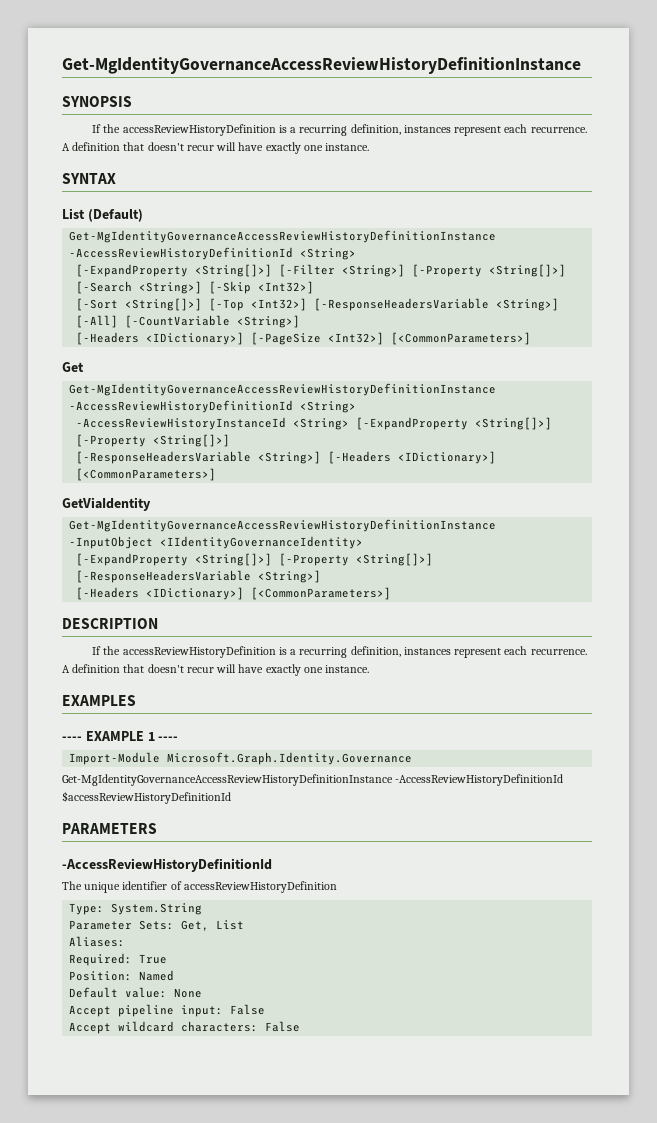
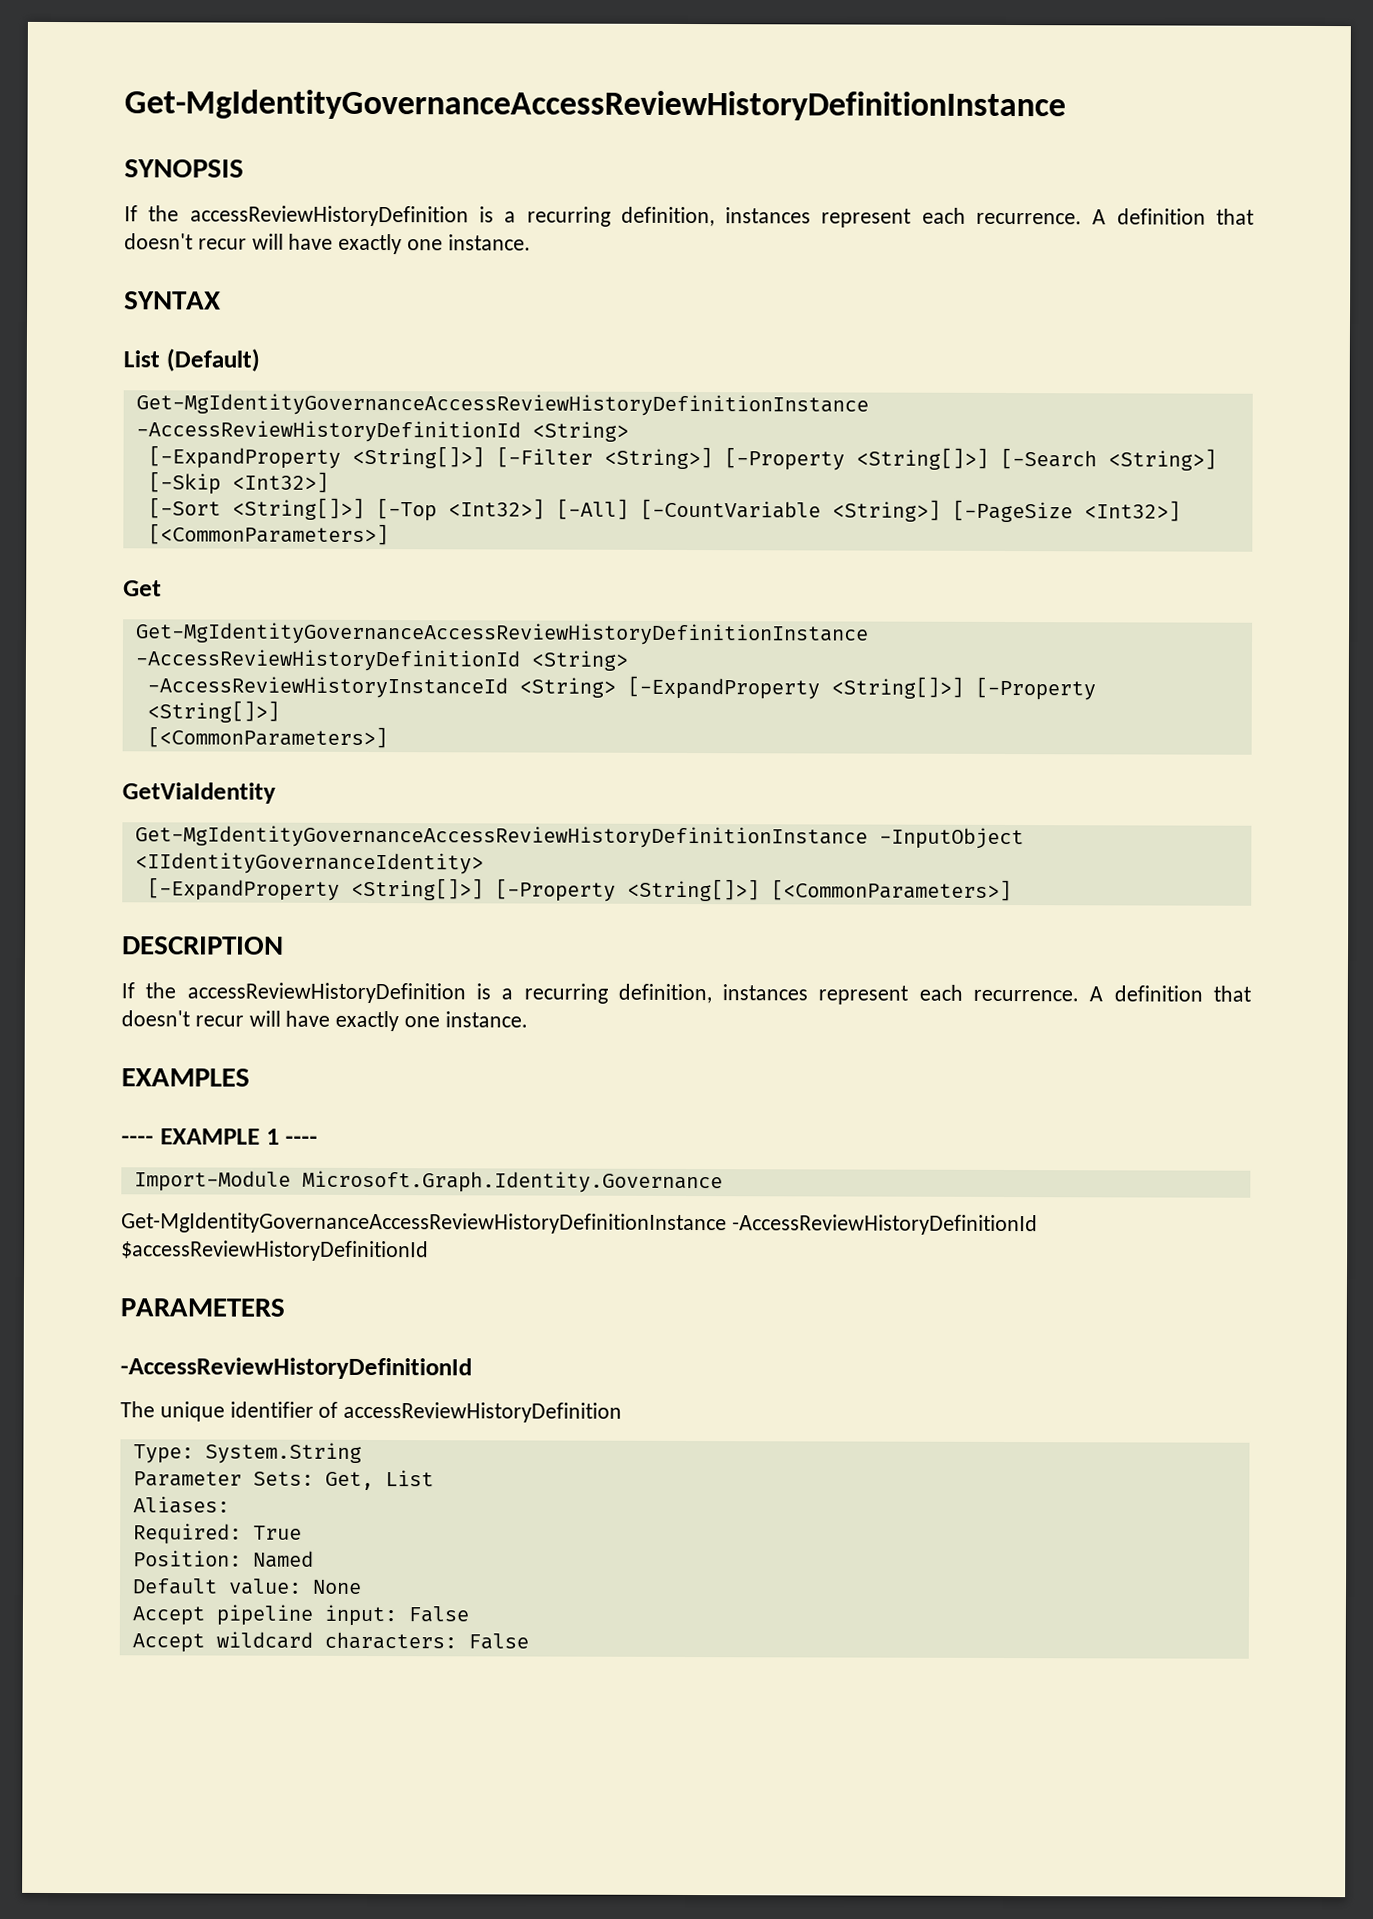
- [-Sort <String[]>] [-Top <Int32>] [-ResponseHeadersVariable <String>] [-All] [-CountVariable <String>]
- [-Headers <IDictionary>] [-PageSize <Int32>] [<CommonParameters>]
+ [-Sort <String[]>] [-Top <Int32>] [-All] [-CountVariable <String>] [-PageSize <Int32>] [<CommonParameters>]
  -AccessReviewHistoryInstanceId <String> [-ExpandProperty <String[]>] [-Property <String[]>]
- [-ResponseHeadersVariable <String>] [-Headers <IDictionary>] [<CommonParameters>]
+ [<CommonParameters>]
- [-ExpandProperty <String[]>] [-Property <String[]>] [-ResponseHeadersVariable <String>]
- [-Headers <IDictionary>] [<CommonParameters>]
+ [-ExpandProperty <String[]>] [-Property <String[]>] [<CommonParameters>]

